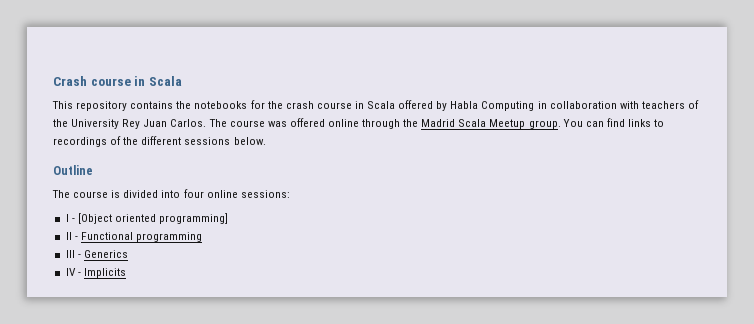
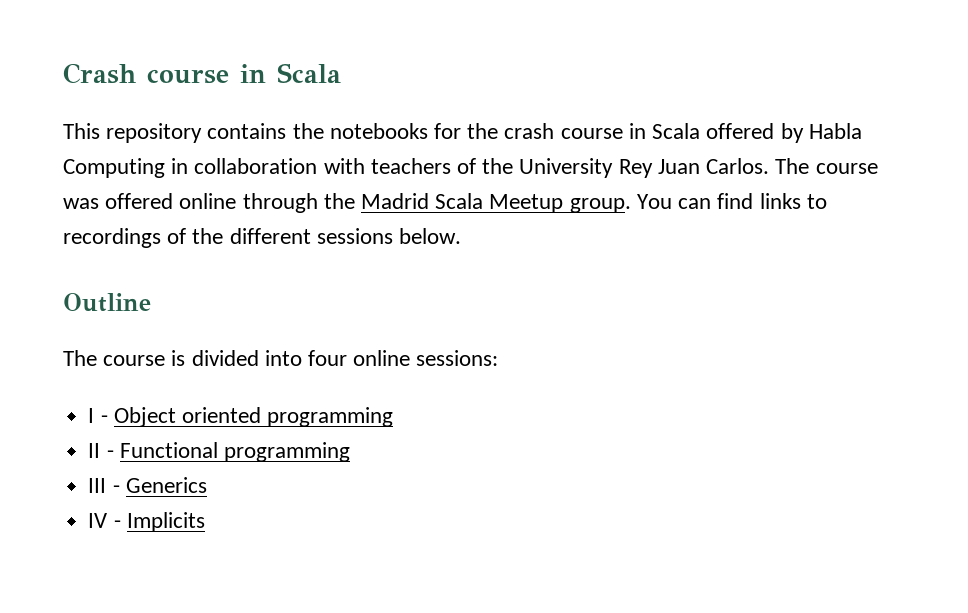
- I - [Object oriented programming]
+ I - Object oriented programming

